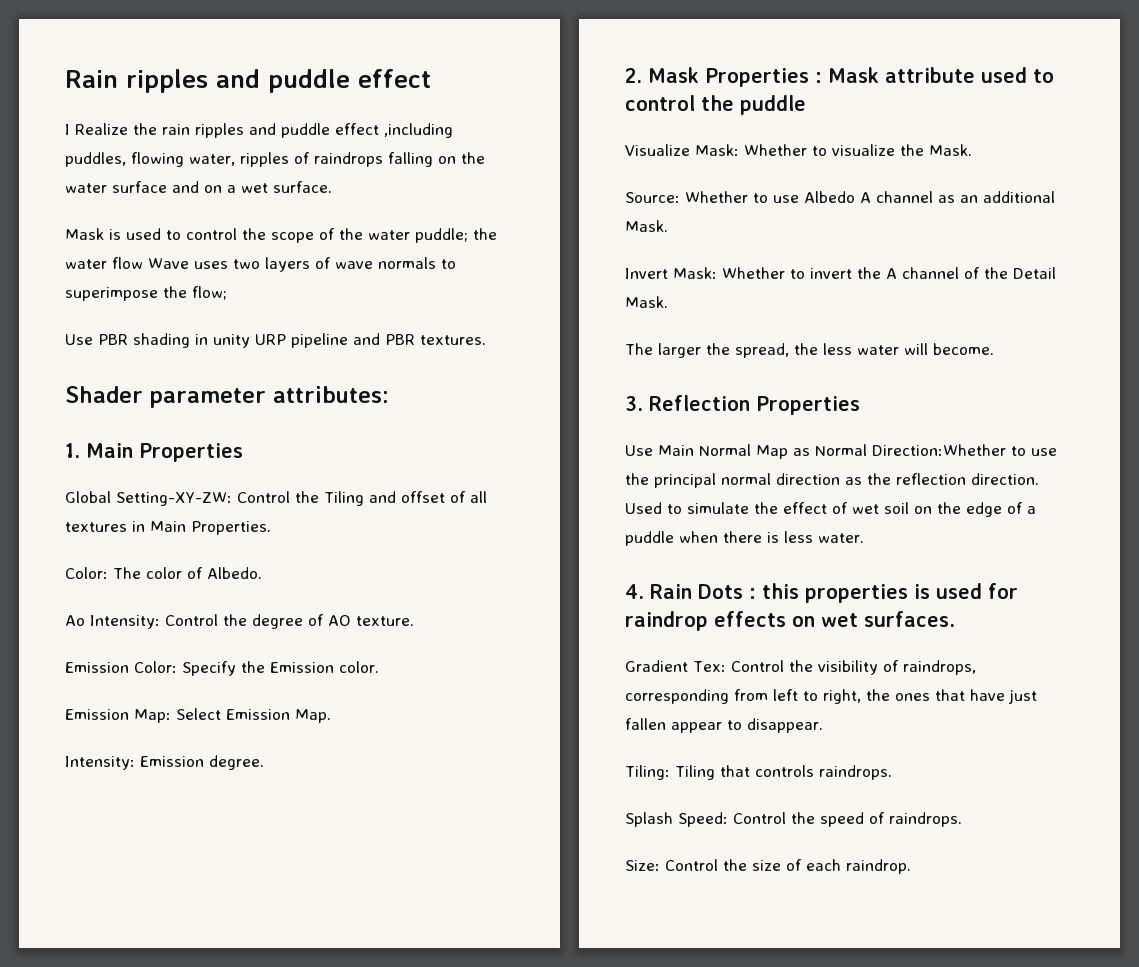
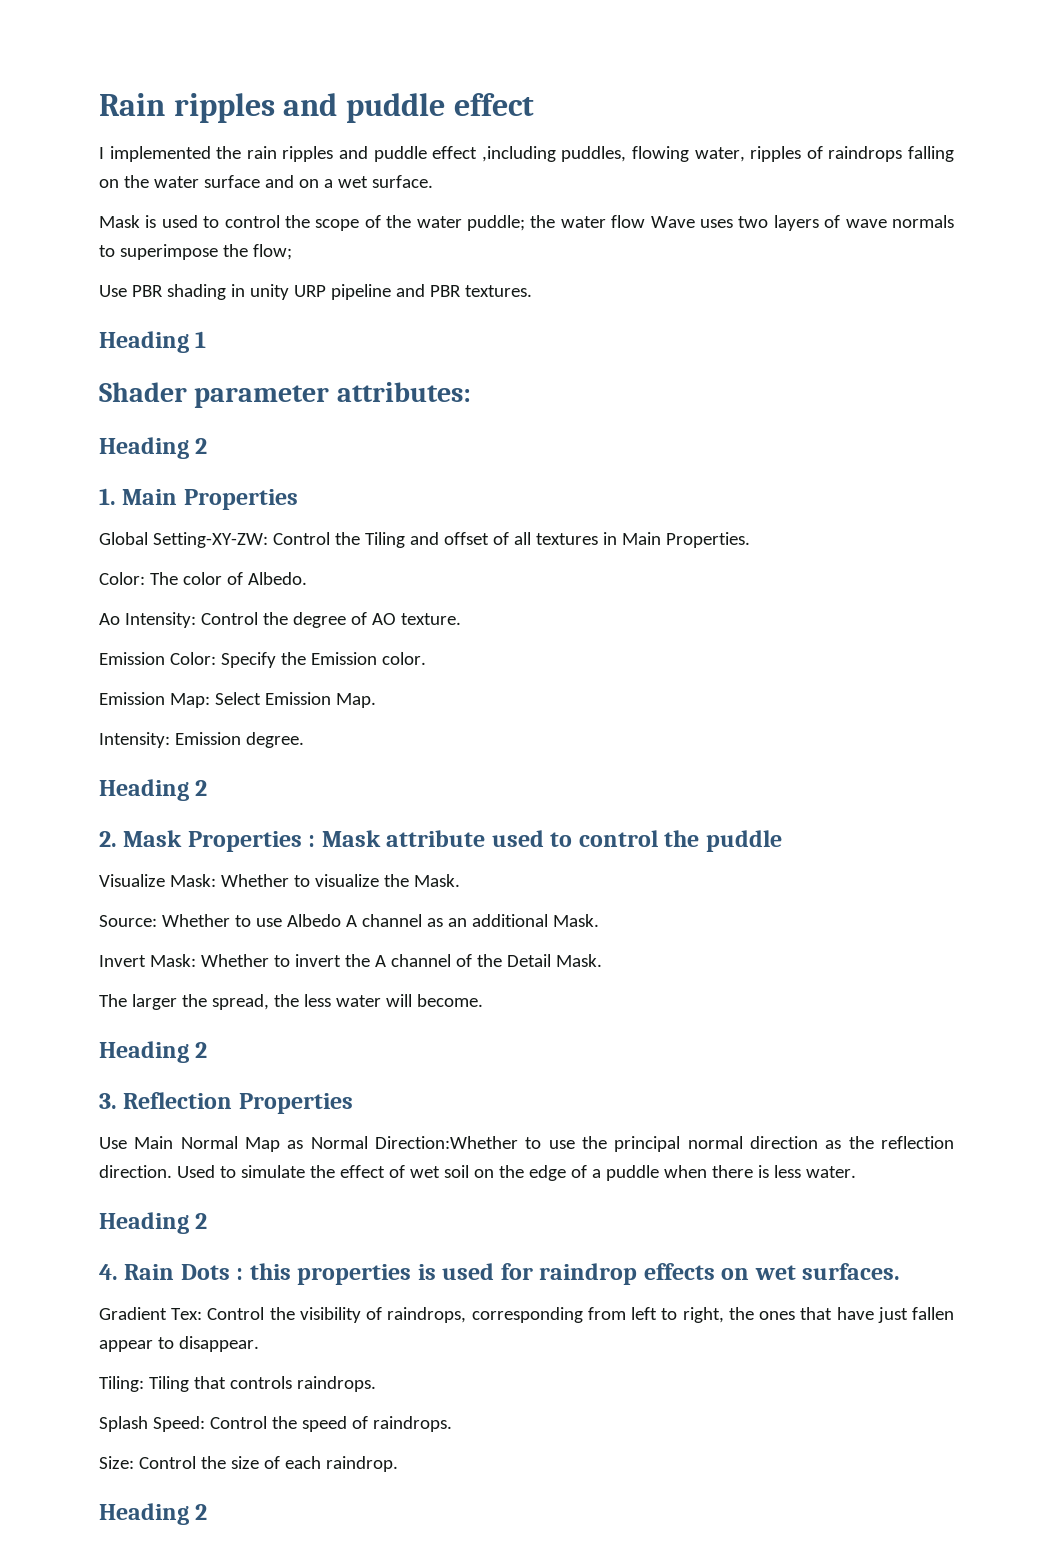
- I Realize the rain ripples and puddle effect ,including puddles, flowing water, ripples of raindrops falling on the water surface and on a wet surface.
+ I implemented the rain ripples and puddle effect ,including puddles, flowing water, ripples of raindrops falling on the water surface and on a wet surface.
+ Heading 1
  Shader parameter attributes:
+ Heading 2
  Intensity: Emission degree.
+ Heading 2
  The larger the spread, the less water will become.
+ Heading 2
  Used to simulate the effect of wet soil on the edge of a puddle when there is less water.
+ Heading 2
  Size: Control the size of each raindrop.
+ Heading 2

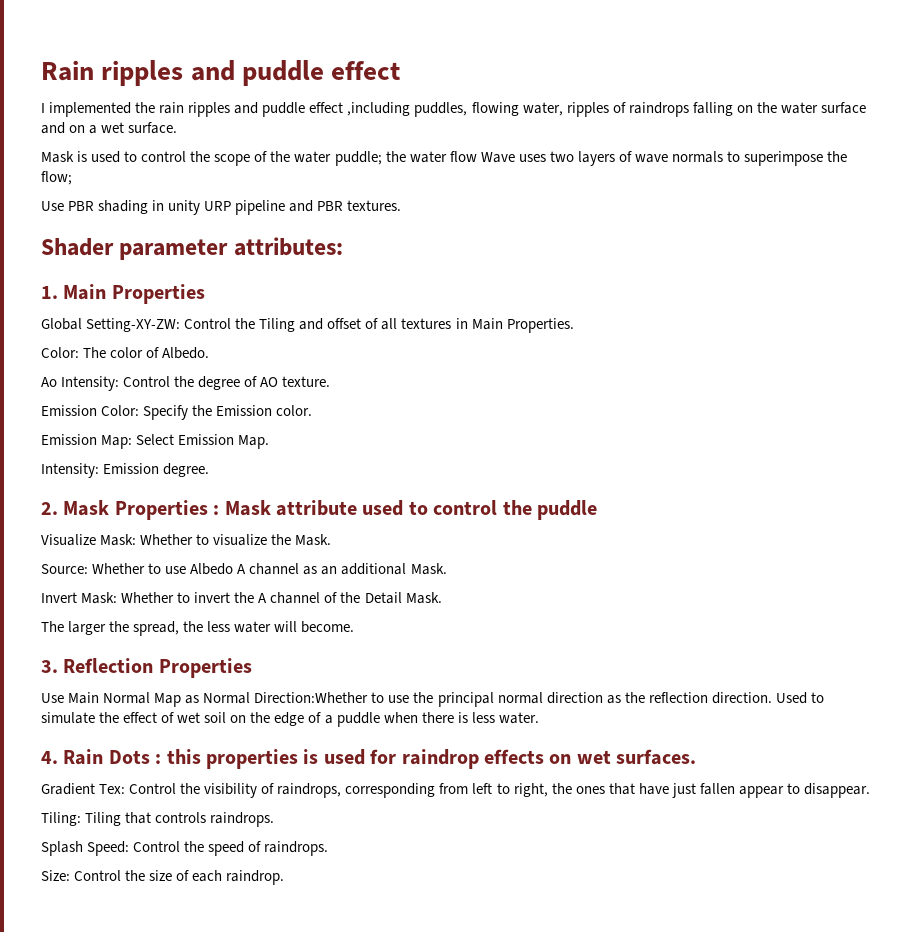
- Heading 1
  Shader parameter attributes:
- Heading 2
  Intensity: Emission degree.
- Heading 2
  The larger the spread, the less water will become.
- Heading 2
  Used to simulate the effect of wet soil on the edge of a puddle when there is less water.
- Heading 2
  Size: Control the size of each raindrop.
- Heading 2

